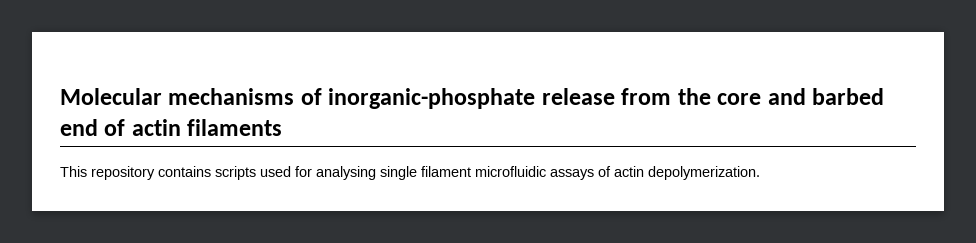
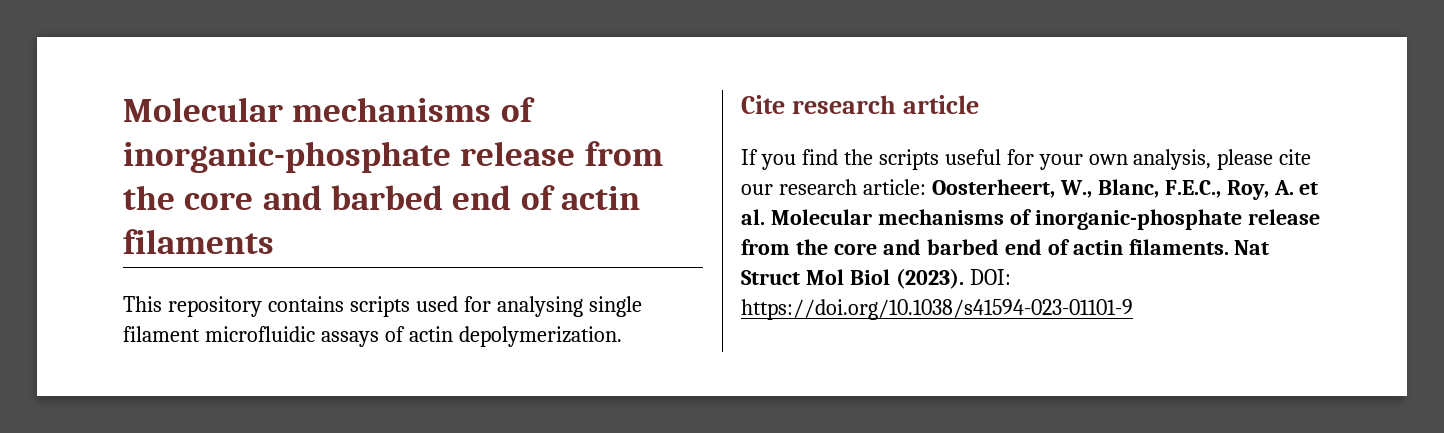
+ Cite research article
+ If you find the scripts useful for your own analysis, please cite our research article: Oosterheert, W., Blanc, F.E.C., Roy, A. et al. Molecular mechanisms of inorganic-phosphate release from the core and barbed end of actin filaments. Nat Struct Mol Biol (2023). DOI: https://doi.org/10.1038/s41594-023-01101-9

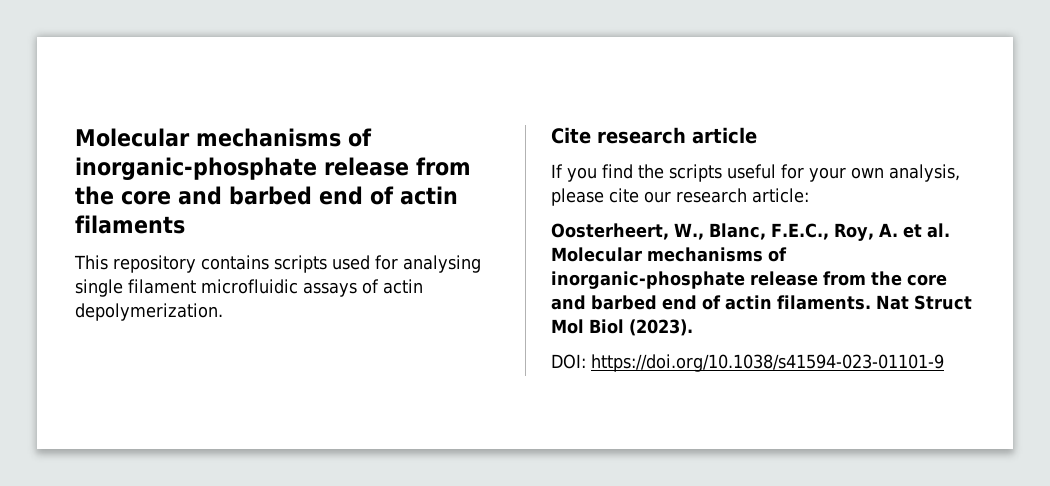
- If you find the scripts useful for your own analysis, please cite our research article: Oosterheert, W., Blanc, F.E.C., Roy, A. et al. Molecular mechanisms of inorganic-phosphate release from the core and barbed end of actin filaments.
+ If you find the scripts useful for your own analysis, please cite our research article:
+ Oosterheert, W., Blanc, F.E.C., Roy, A. et al. Molecular mechanisms of inorganic-phosphate release from the core and barbed end of actin filaments.
- Nat Struct Mol Biol (2023). DOI: https://doi.org/10.1038/s41594-023-01101-9
+ Nat Struct Mol Biol (2023).
+ DOI: https://doi.org/10.1038/s41594-023-01101-9

